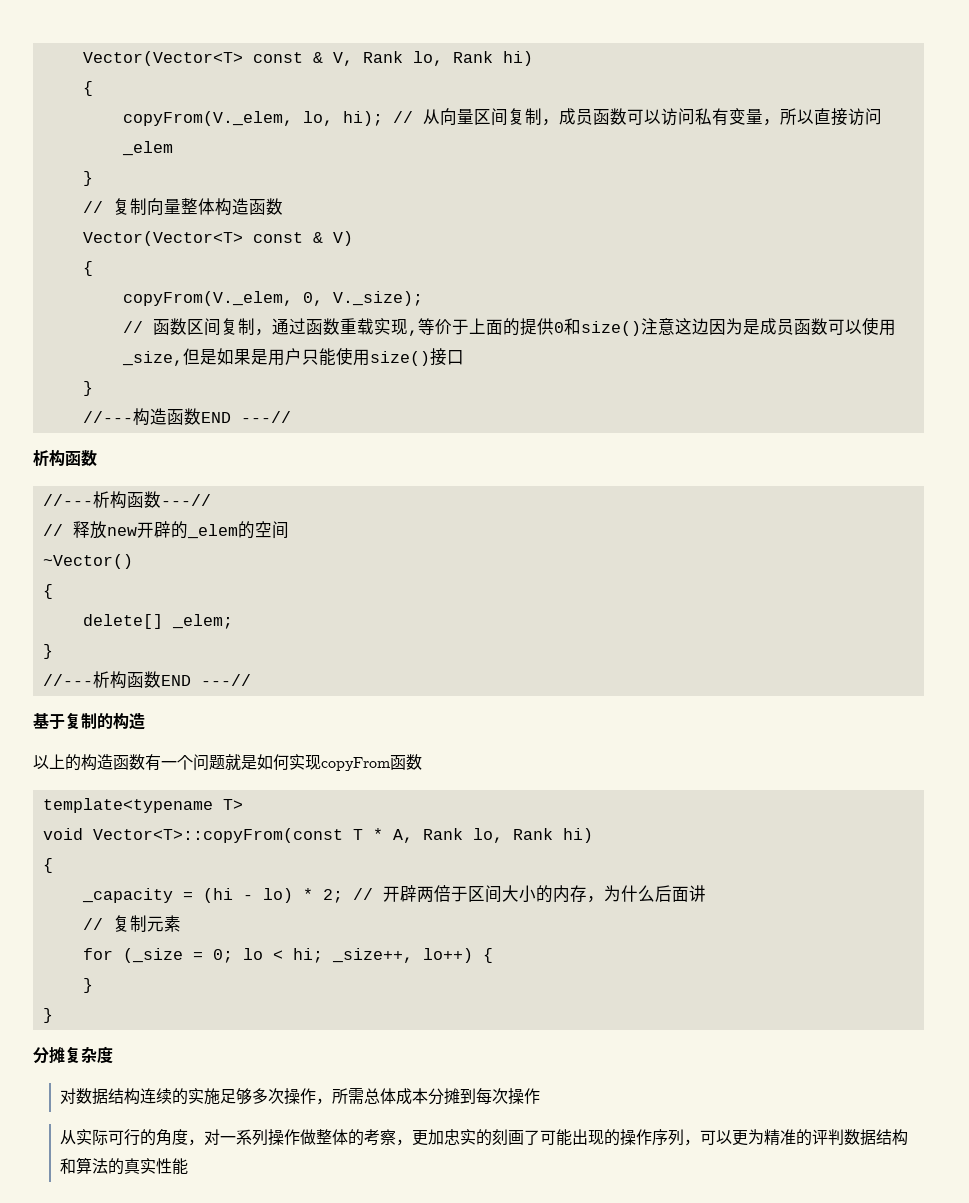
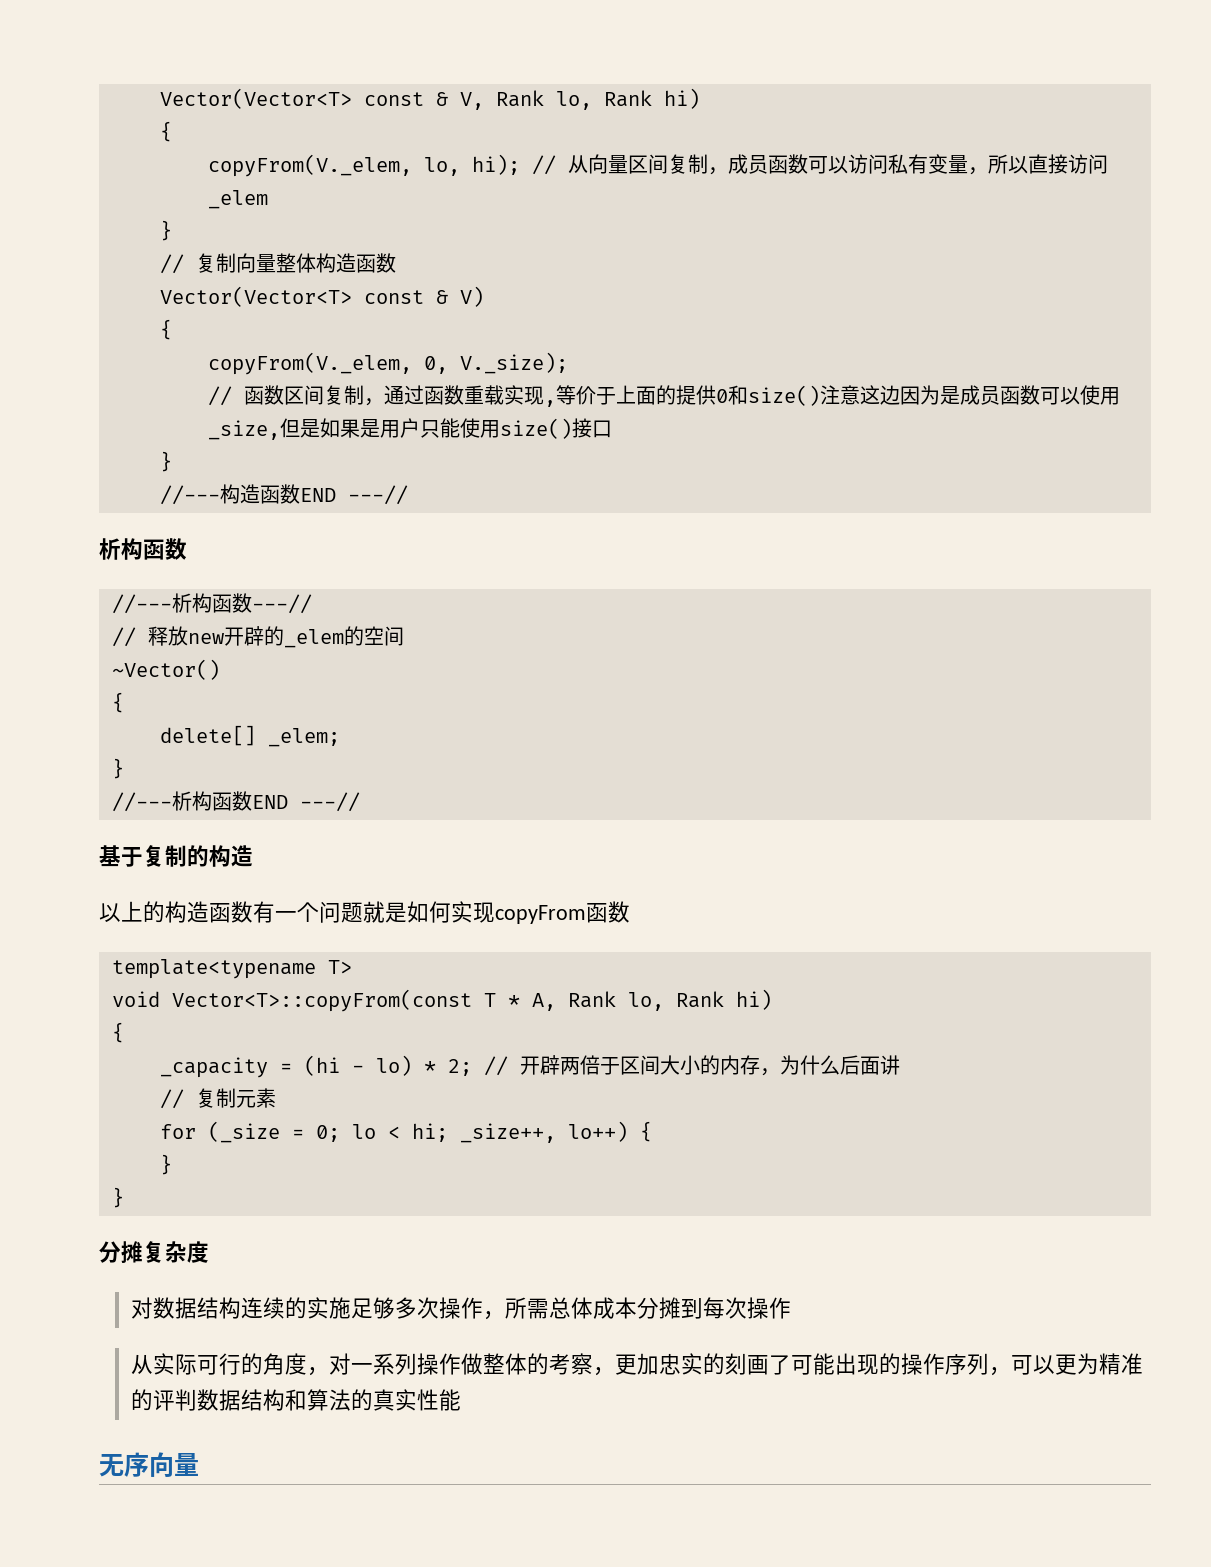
+ 无序向量

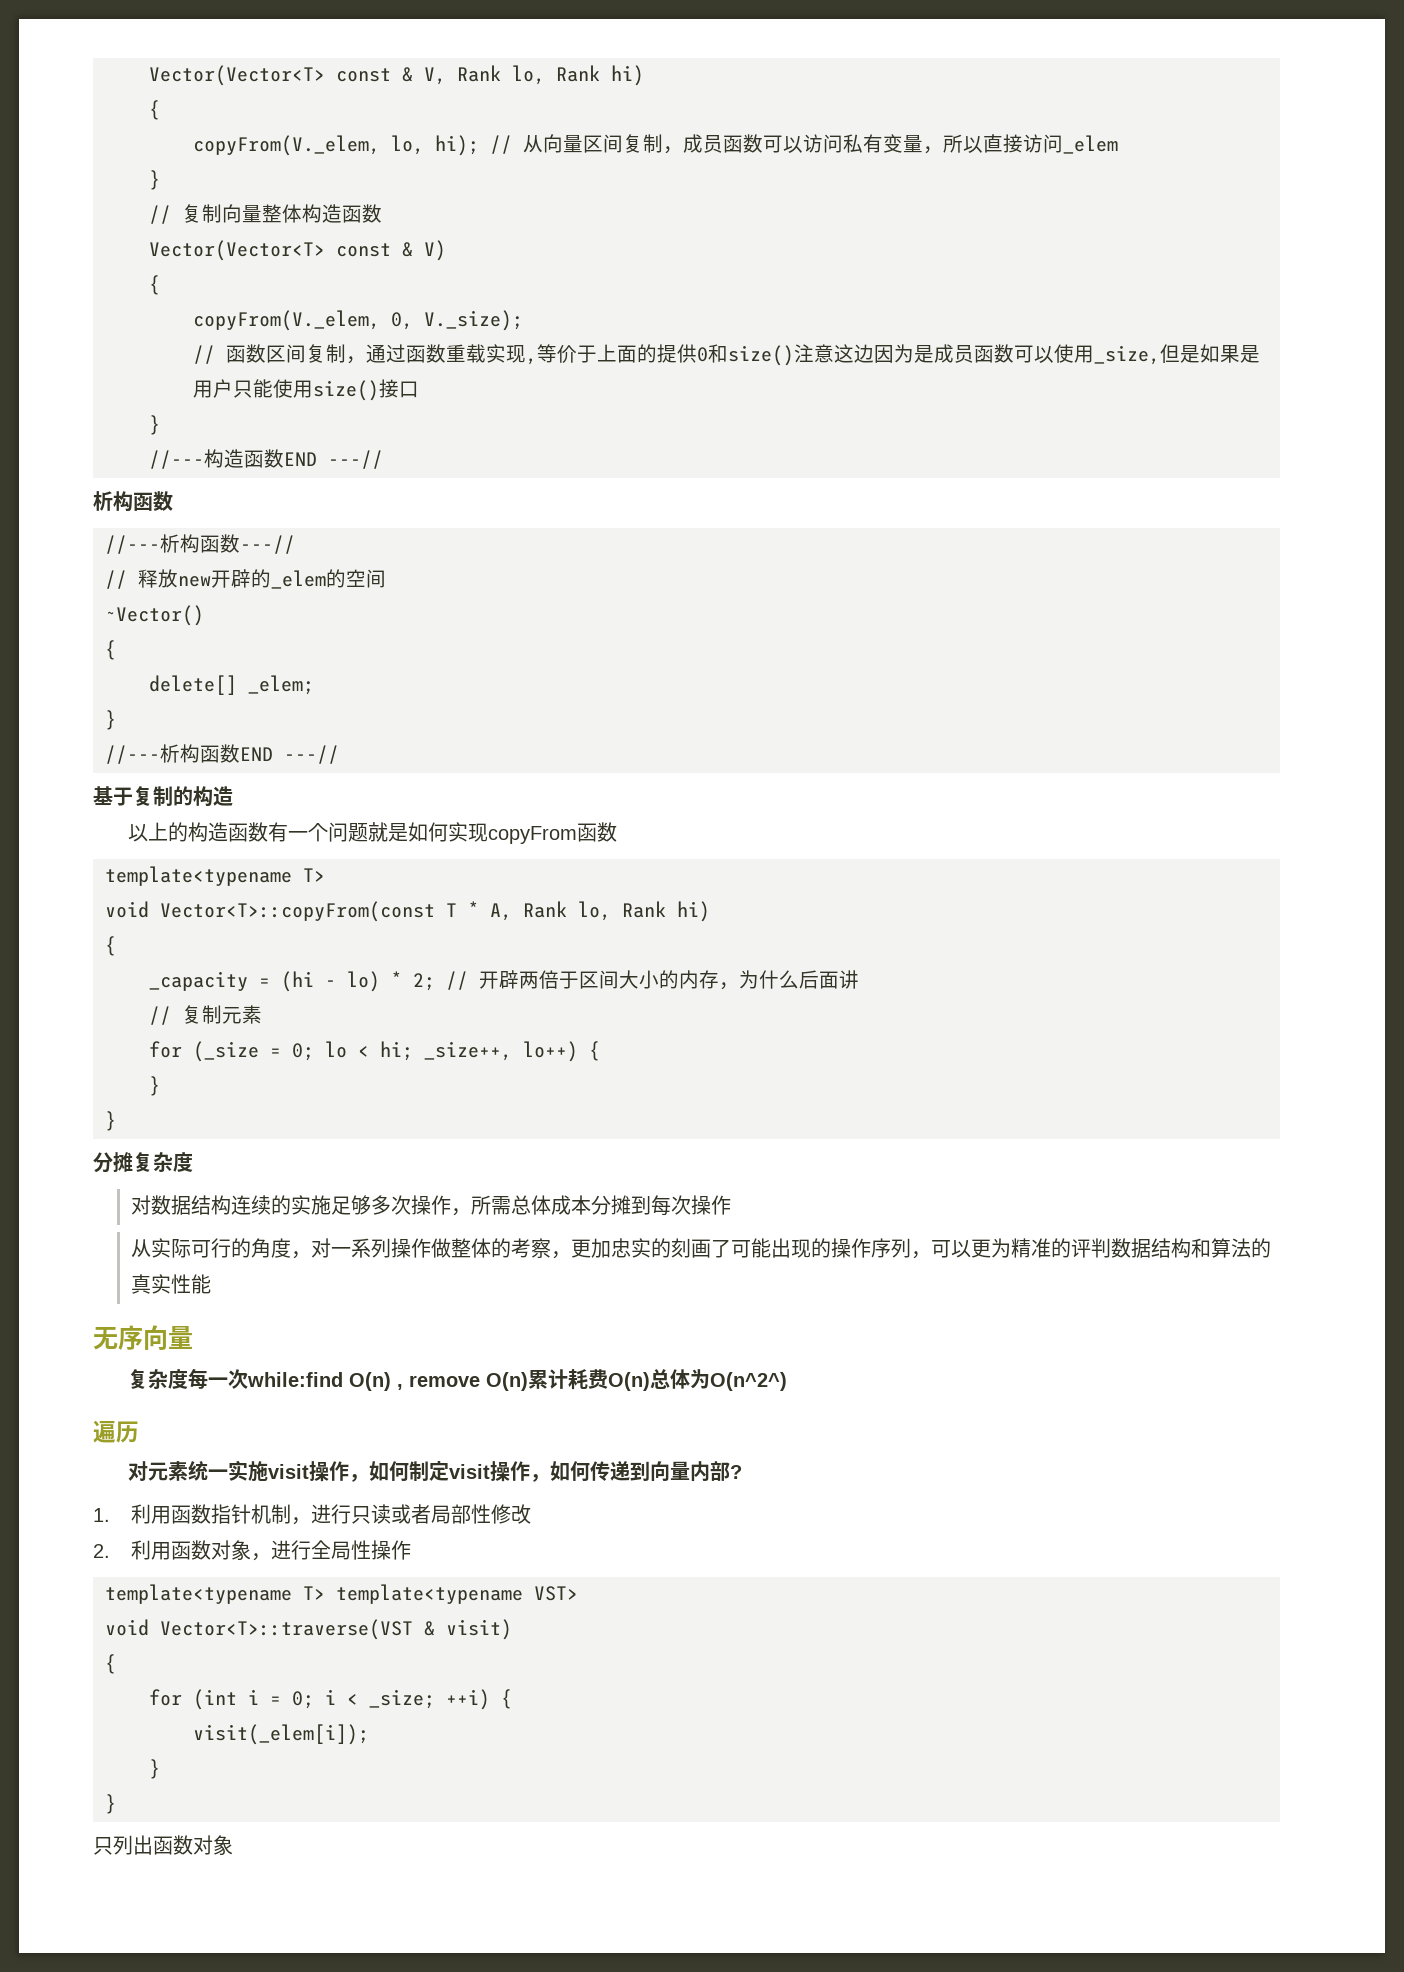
+ 复杂度每一次while:find O(n) , remove O(n)累计耗费O(n)总体为O(n^2^)
+ 遍历
+ 对元素统一实施visit操作，如何制定visit操作，如何传递到向量内部?
+ 1.利用函数指针机制，进行只读或者局部性修改
+ 2.利用函数对象，进行全局性操作
+ template<typename T> template<typename VST>
+ void Vector<T>::traverse(VST & visit)
+ {
+ for (int i = 0; i < _size; ++i) {
+ visit(_elem[i]);
+ }
+ }
+ 只列出函数对象

